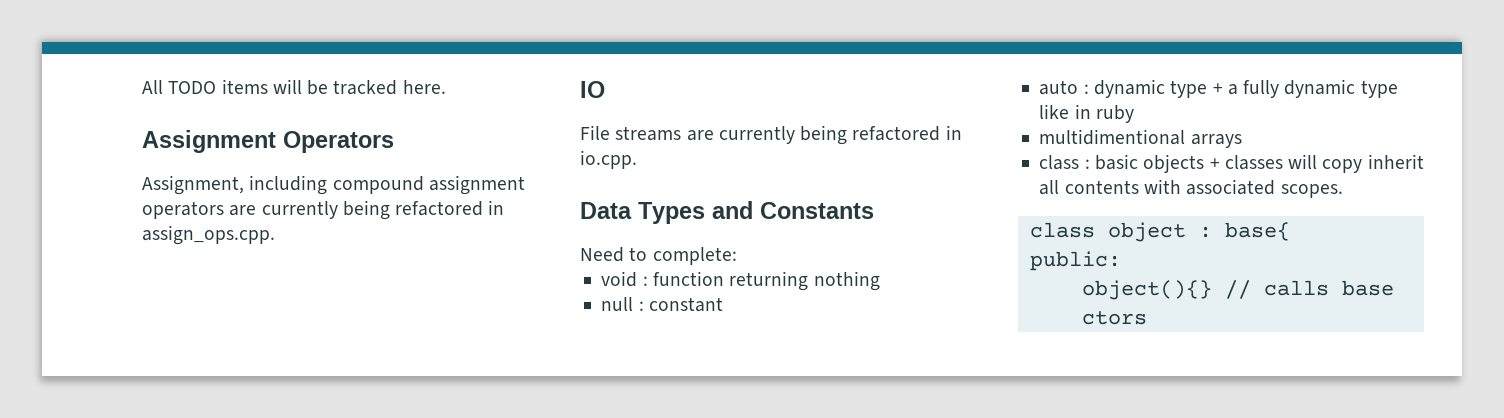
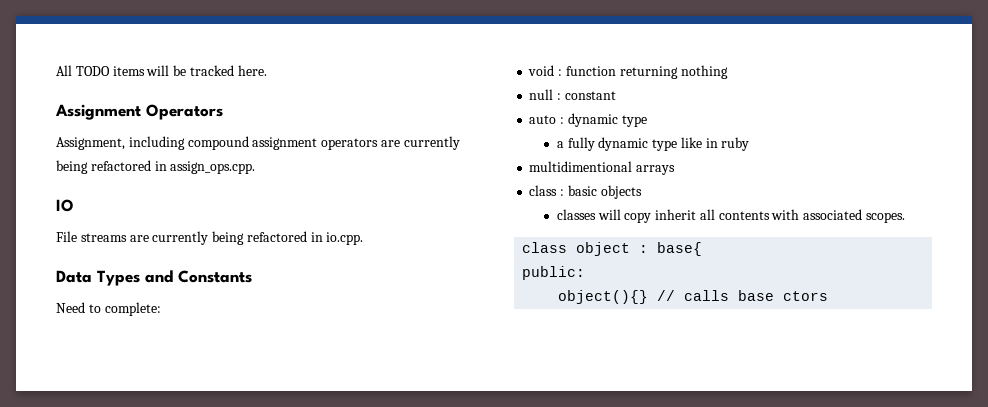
- auto : dynamic type + a fully dynamic type like in ruby
+ auto : dynamic type
+ a fully dynamic type like in ruby
- class : basic objects + classes will copy inherit all contents with associated scopes.
+ class : basic objects
+ classes will copy inherit all contents with associated scopes.

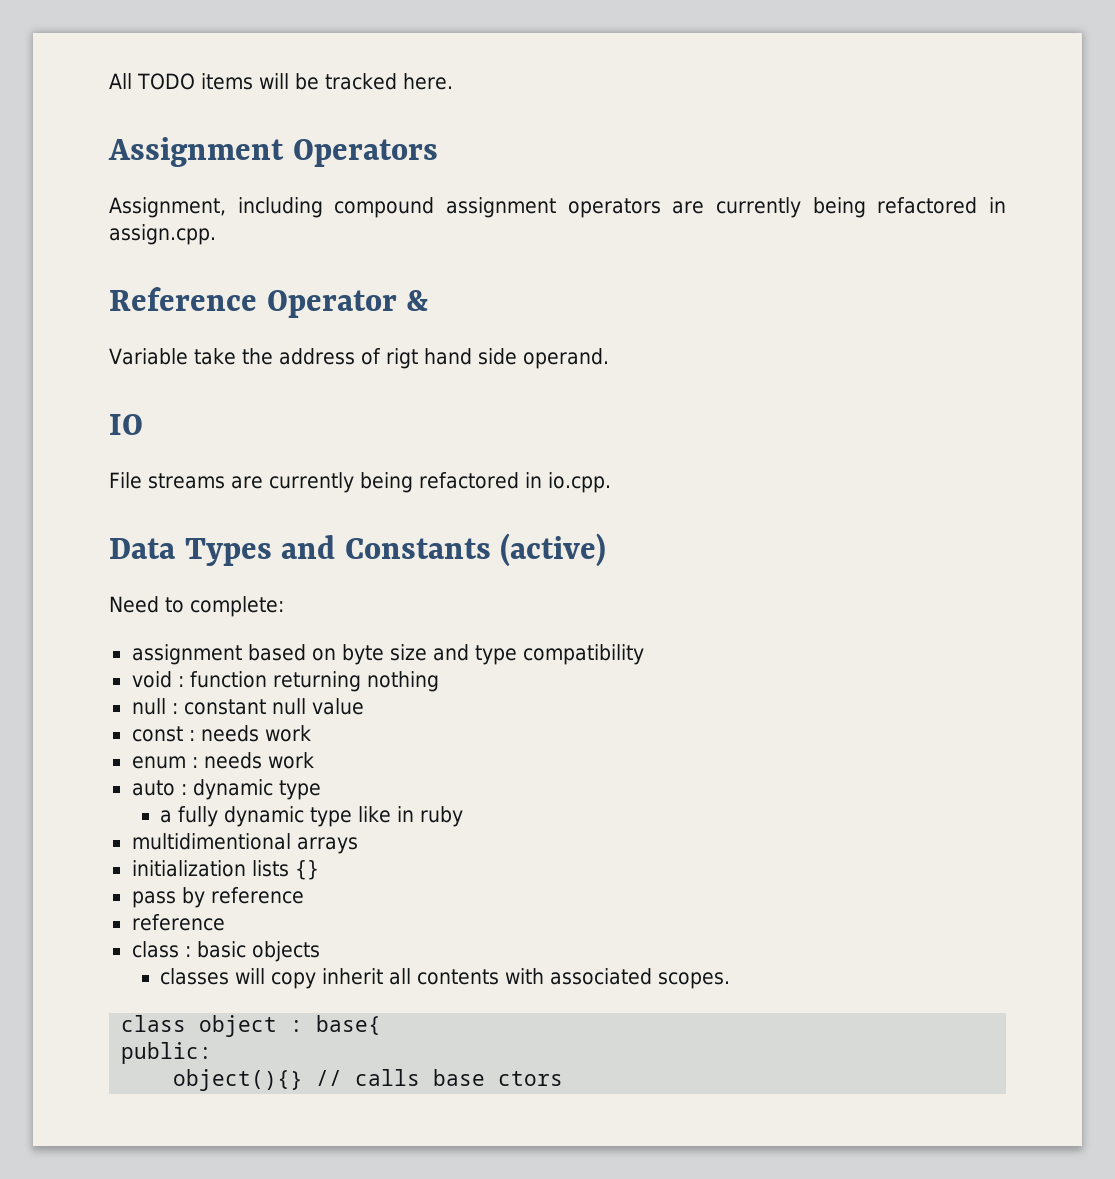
- Assignment, including compound assignment operators are currently being refactored in assign_ops.cpp.
+ Assignment, including compound assignment operators are currently being refactored in assign.cpp.
+ Reference Operator &
+ Variable take the address of rigt hand side operand.
- Data Types and Constants
+ Data Types and Constants (active)
+ assignment based on byte size and type compatibility
- null : constant
+ null : constant null value
+ const : needs work
+ enum : needs work
+ initialization lists {}
+ pass by reference
+ reference

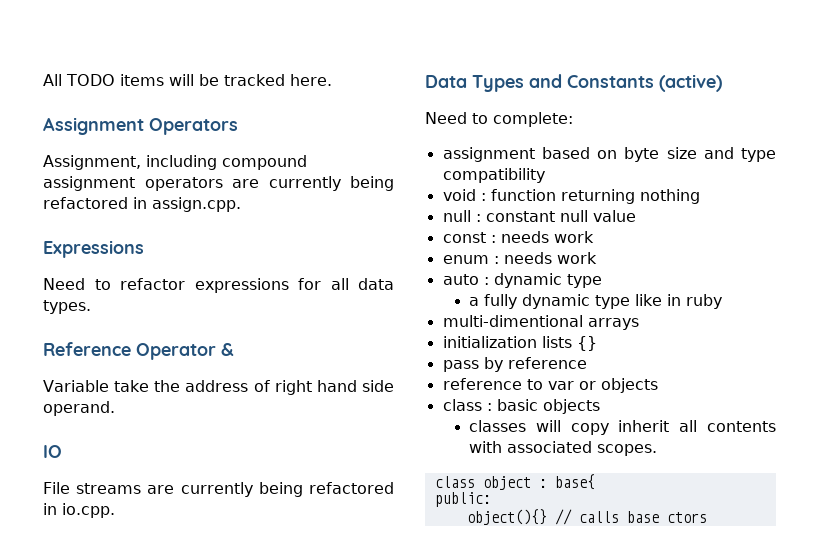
+ Expressions
+ Need to refactor expressions for all data types.
- Variable take the address of rigt hand side operand.
+ Variable take the address of right hand side operand.
- multidimentional arrays
+ multi-dimentional arrays
  pass by reference
- reference
+ reference to var or objects

